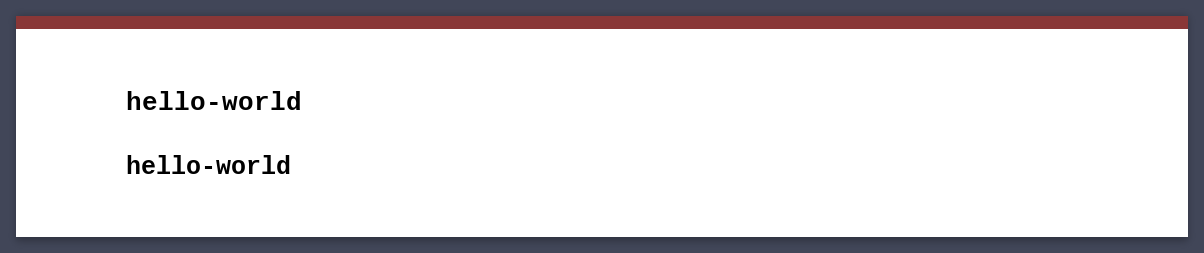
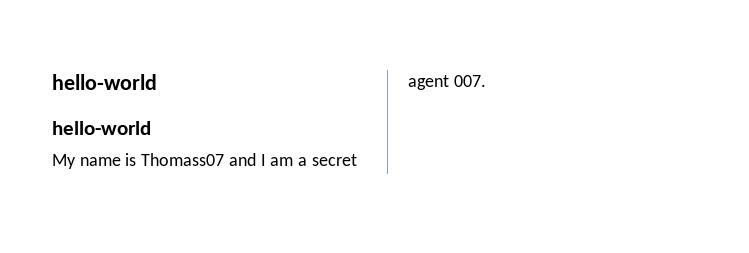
+ My name is Thomass07 and I am a secret agent 007.

